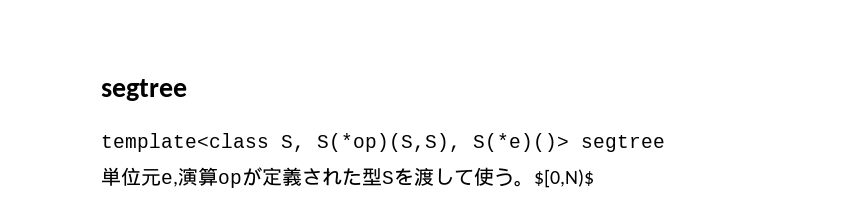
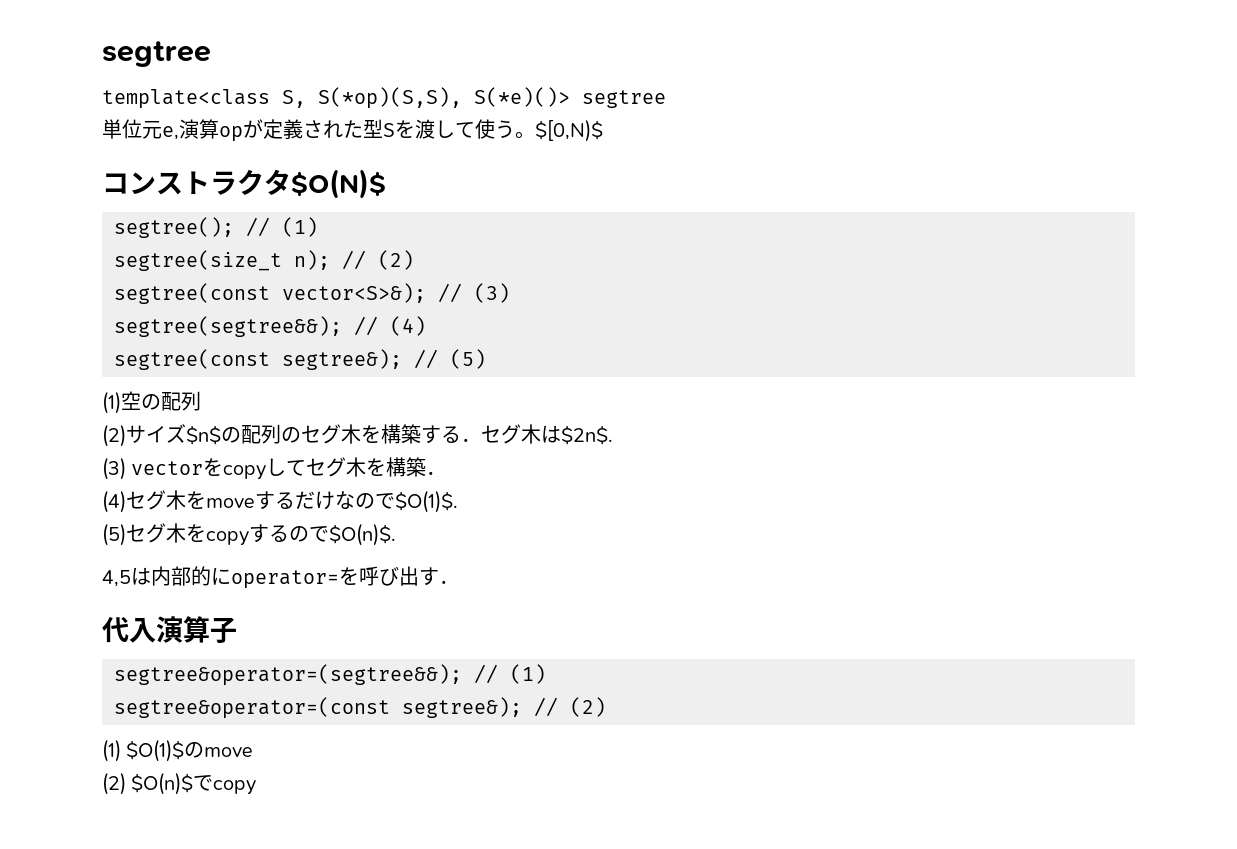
+ コンストラクタ$O(N)$
+ segtree(); // (1)
+ segtree(size_t n); // (2)
+ segtree(const vector<S>&); // (3)
+ segtree(segtree&&); // (4)
+ segtree(const segtree&); // (5)
+ (1)空の配列
+ (2)サイズ$n$の配列のセグ木を構築する．セグ木は$2n$.
+ (3) vectorをcopyしてセグ木を構築．
+ (4)セグ木をmoveするだけなので$O(1)$.
+ (5)セグ木をcopyするので$O(n)$.
+ 4,5は内部的にoperator=を呼び出す．
+ 代入演算子
+ segtree&operator=(segtree&&); // (1)
+ segtree&operator=(const segtree&); // (2)
+ (1) $O(1)$のmove
+ (2) $O(n)$でcopy

